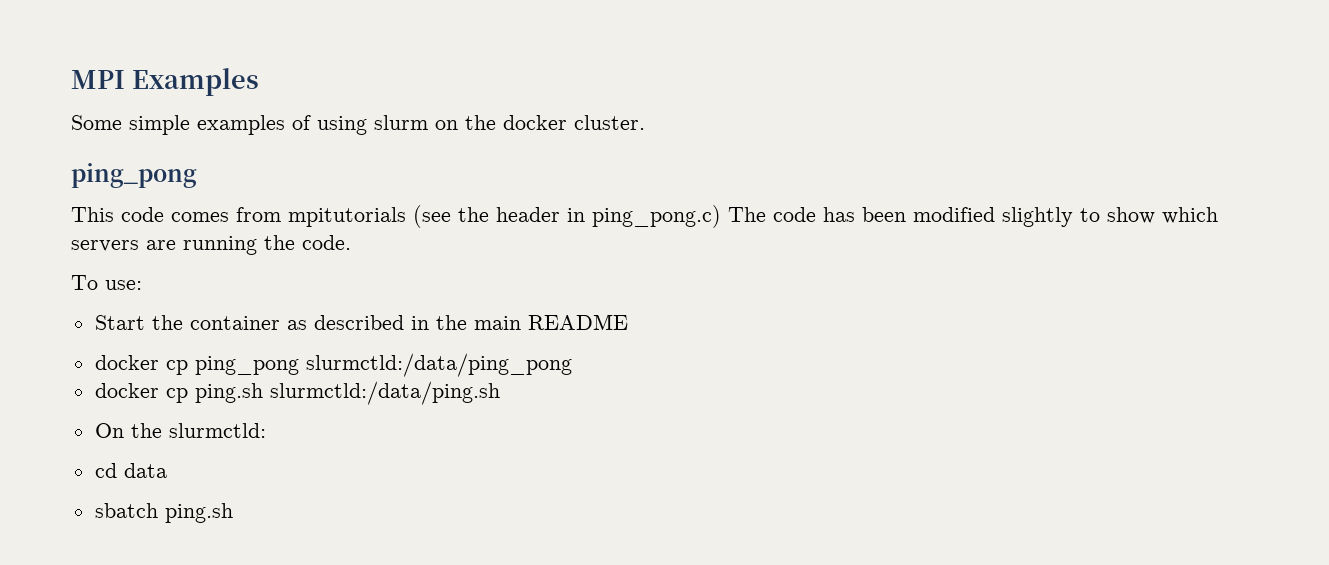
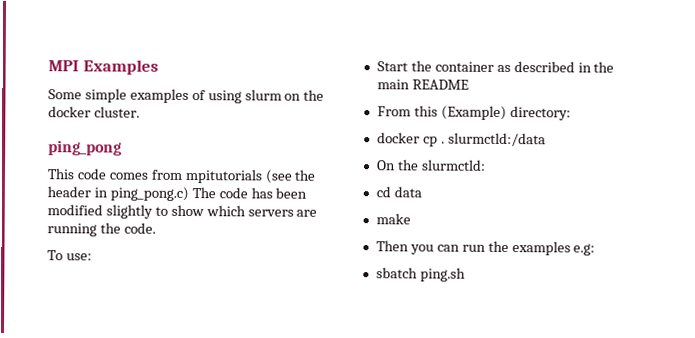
- docker cp ping_pong slurmctld:/data/ping_pong
- docker cp ping.sh slurmctld:/data/ping.sh
+ From this (Example) directory:
+ docker cp . slurmctld:/data
+ make
+ Then you can run the examples e.g:

